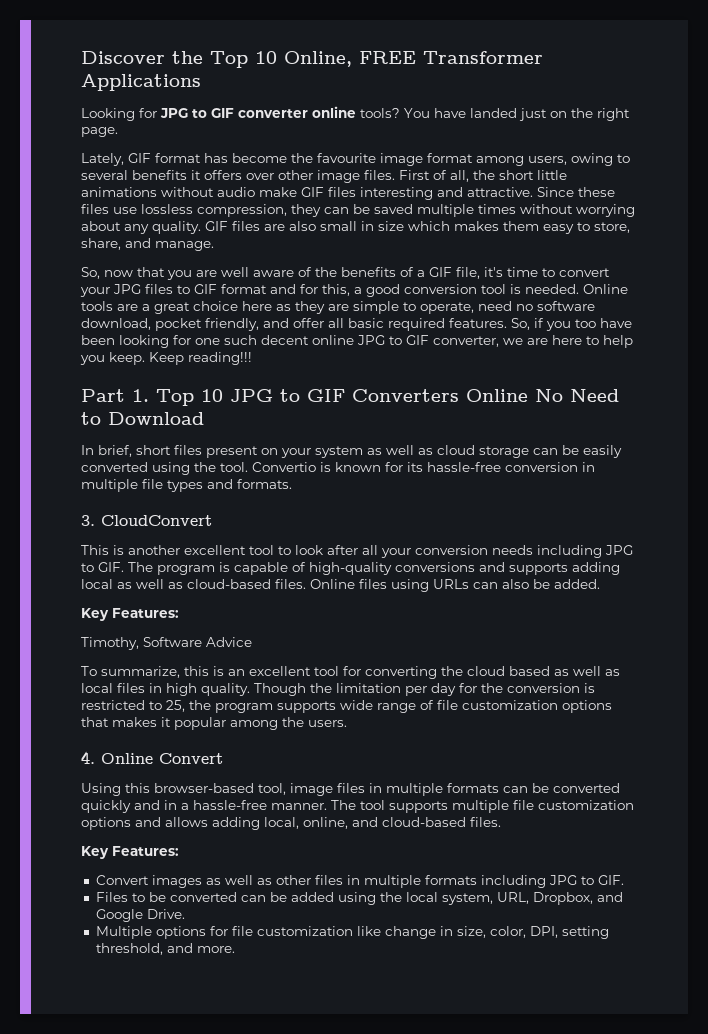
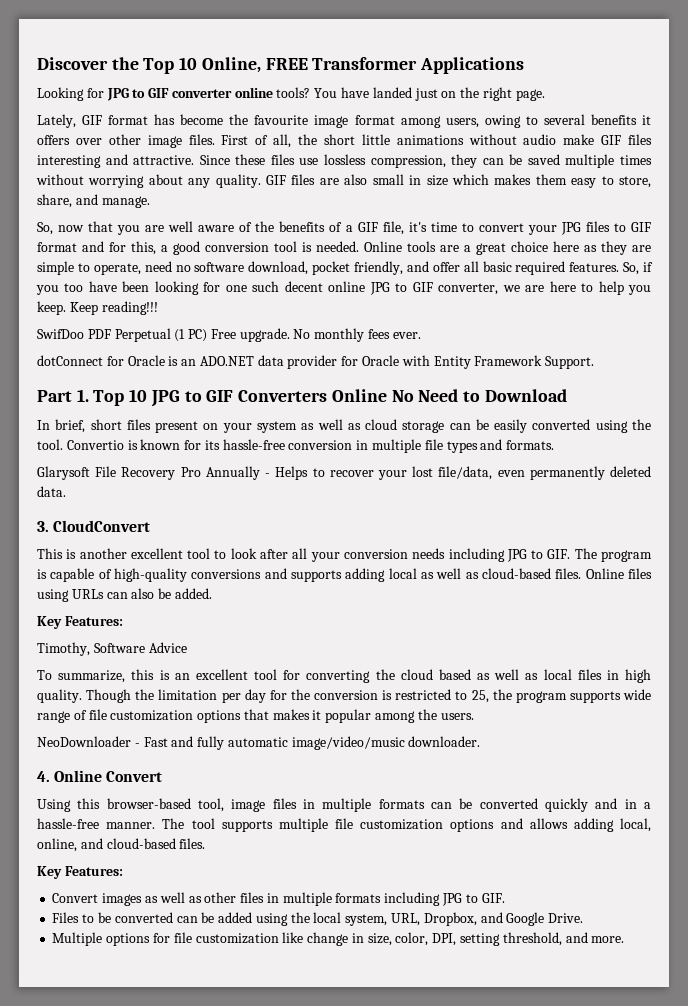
+ SwifDoo PDF Perpetual (1 PC) Free upgrade. No monthly fees ever.
+ dotConnect for Oracle is an ADO.NET data provider for Oracle with Entity Framework Support.
+ Glarysoft File Recovery Pro Annually - Helps to recover your lost file/data, even permanently deleted data.
+ NeoDownloader - Fast and fully automatic image/video/music downloader.

